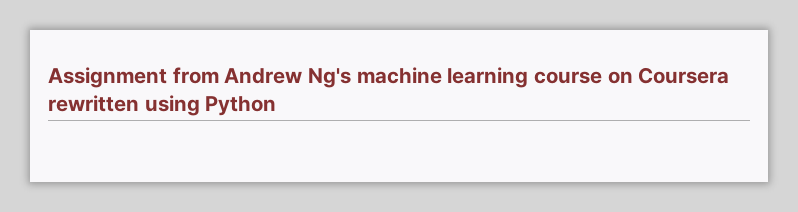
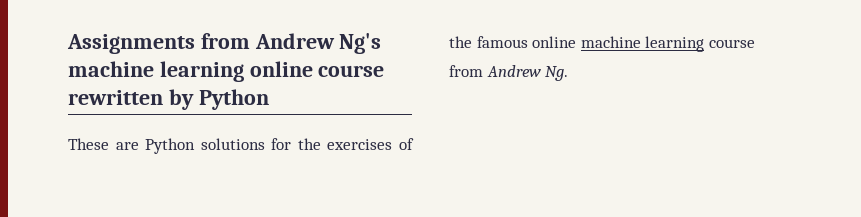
- Assignment from Andrew Ng's machine learning course on Coursera rewritten using Python
+ Assignments from Andrew Ng's machine learning online course rewritten by Python
+ These are Python solutions for the exercises of the famous online machine learning course from Andrew Ng.

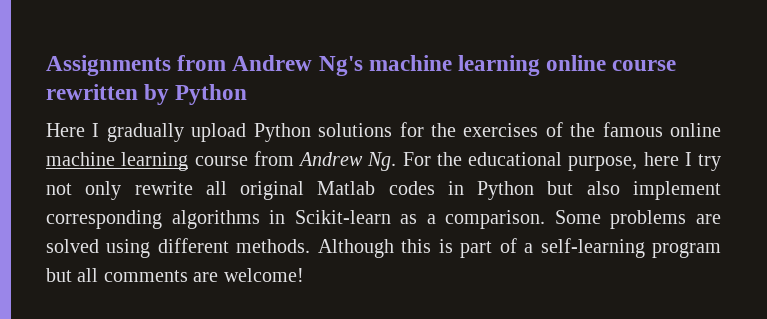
- These are Python solutions for the exercises of the famous online machine learning course from Andrew Ng.
+ Here I gradually upload Python solutions for the exercises of the famous online machine learning course from Andrew Ng. For the educational purpose, here I try not only rewrite all original Matlab codes in Python but also implement corresponding algorithms in Scikit-learn as a comparison. Some problems are solved using different methods. Although this is part of a self-learning program but all comments are welcome!

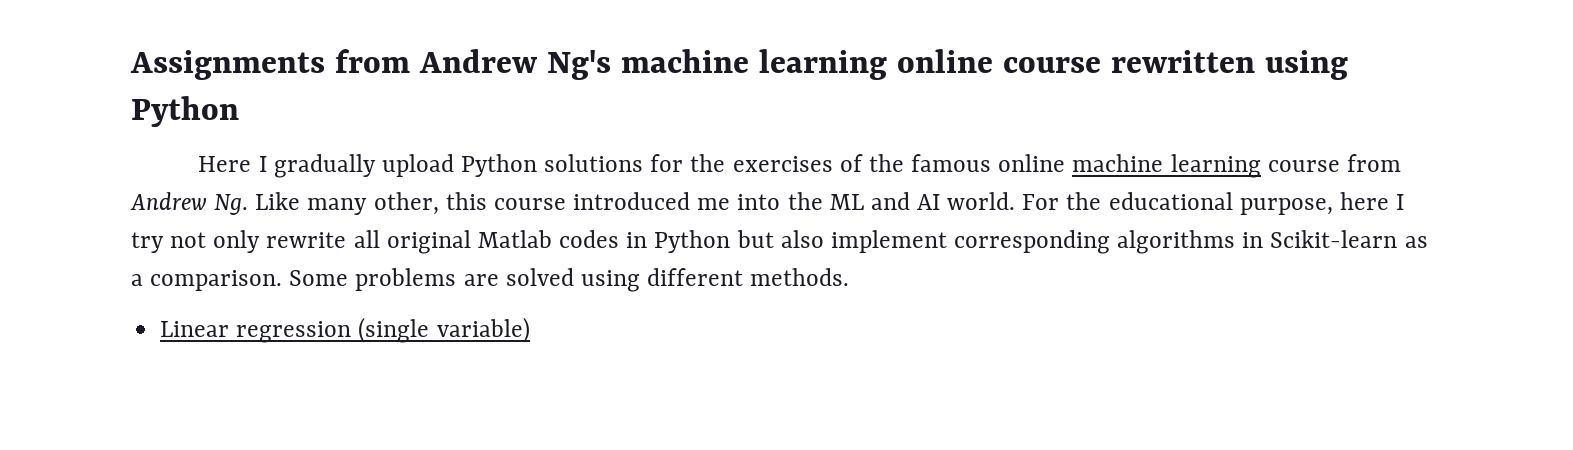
- Assignments from Andrew Ng's machine learning online course rewritten by Python
+ Assignments from Andrew Ng's machine learning online course rewritten using Python
- Here I gradually upload Python solutions for the exercises of the famous online machine learning course from Andrew Ng. For the educational purpose, here I try not only rewrite all original Matlab codes in Python but also implement corresponding algorithms in Scikit-learn as a comparison.
+ Here I gradually upload Python solutions for the exercises of the famous online machine learning course from Andrew Ng. Like many other, this course introduced me into the ML and AI world. For the educational purpose, here I try not only rewrite all original Matlab codes in Python but also implement corresponding algorithms in Scikit-learn as a comparison.
- Some problems are solved using different methods. Although this is part of a self-learning program but all comments are welcome!
+ Some problems are solved using different methods.
+ Linear regression (single variable)

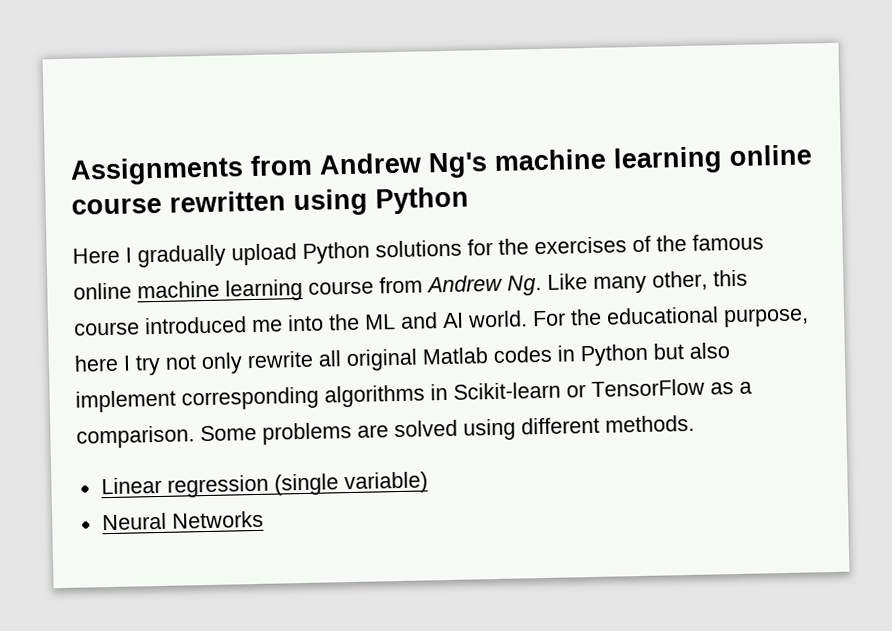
- For the educational purpose, here I try not only rewrite all original Matlab codes in Python but also implement corresponding algorithms in Scikit-learn as a comparison.
+ For the educational purpose, here I try not only rewrite all original Matlab codes in Python but also implement corresponding algorithms in Scikit-learn or TensorFlow as a comparison.
+ Neural Networks

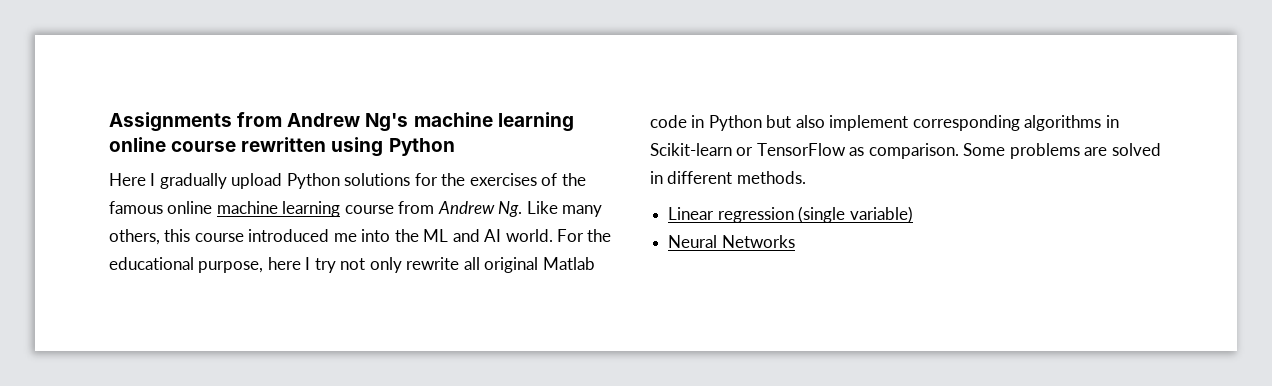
- Here I gradually upload Python solutions for the exercises of the famous online machine learning course from Andrew Ng. Like many other, this course introduced me into the ML and AI world.
+ Here I gradually upload Python solutions for the exercises of the famous online machine learning course from Andrew Ng. Like many others, this course introduced me into the ML and AI world.
- For the educational purpose, here I try not only rewrite all original Matlab codes in Python but also implement corresponding algorithms in Scikit-learn or TensorFlow as a comparison.
+ For the educational purpose, here I try not only rewrite all original Matlab code in Python but also implement corresponding algorithms in Scikit-learn or TensorFlow as comparison.
- Some problems are solved using different methods.
+ Some problems are solved in different methods.

